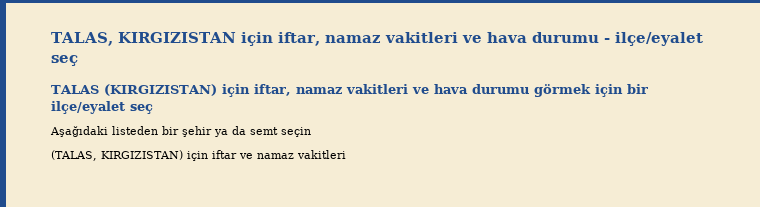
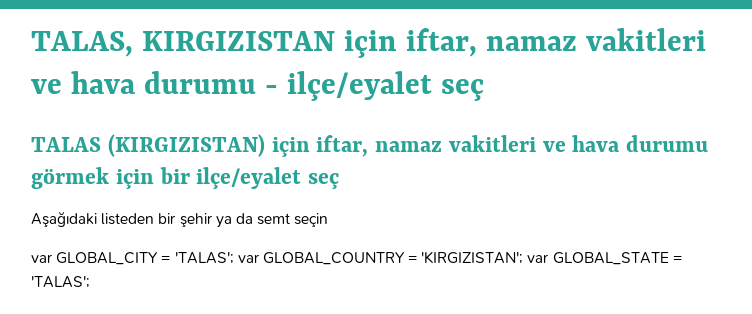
- (TALAS, KIRGIZISTAN) için iftar ve namaz vakitleri
+ var GLOBAL_CITY = 'TALAS'; var GLOBAL_COUNTRY = 'KIRGIZISTAN'; var GLOBAL_STATE = 'TALAS';

